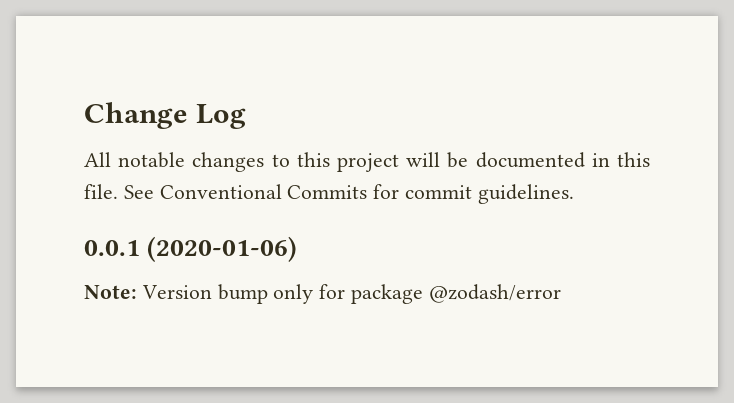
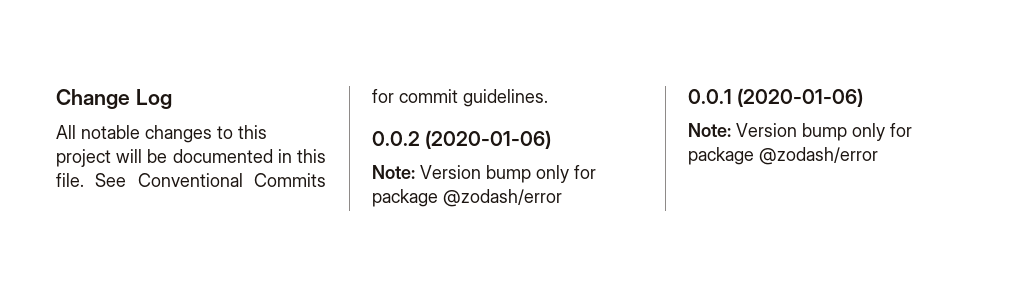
+ 0.0.2 (2020-01-06)
+ Note: Version bump only for package @zodash/error

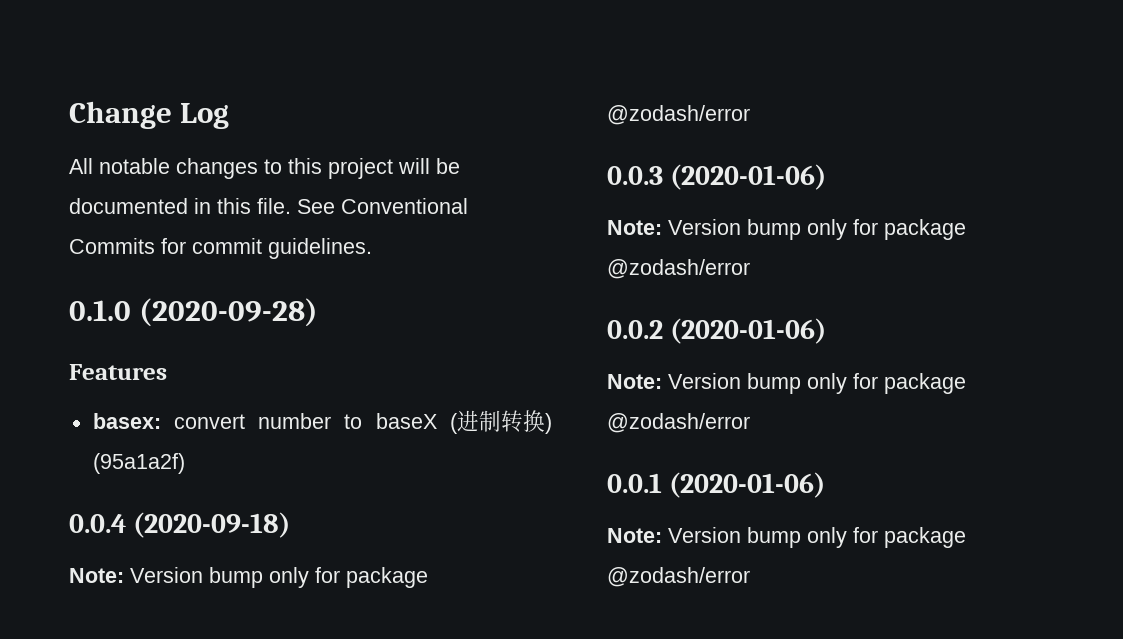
+ 0.1.0 (2020-09-28)
+ Features
+ basex: convert number to baseX (进制转换) (95a1a2f)
+ 0.0.4 (2020-09-18)
+ Note: Version bump only for package @zodash/error
+ 0.0.3 (2020-01-06)
+ Note: Version bump only for package @zodash/error

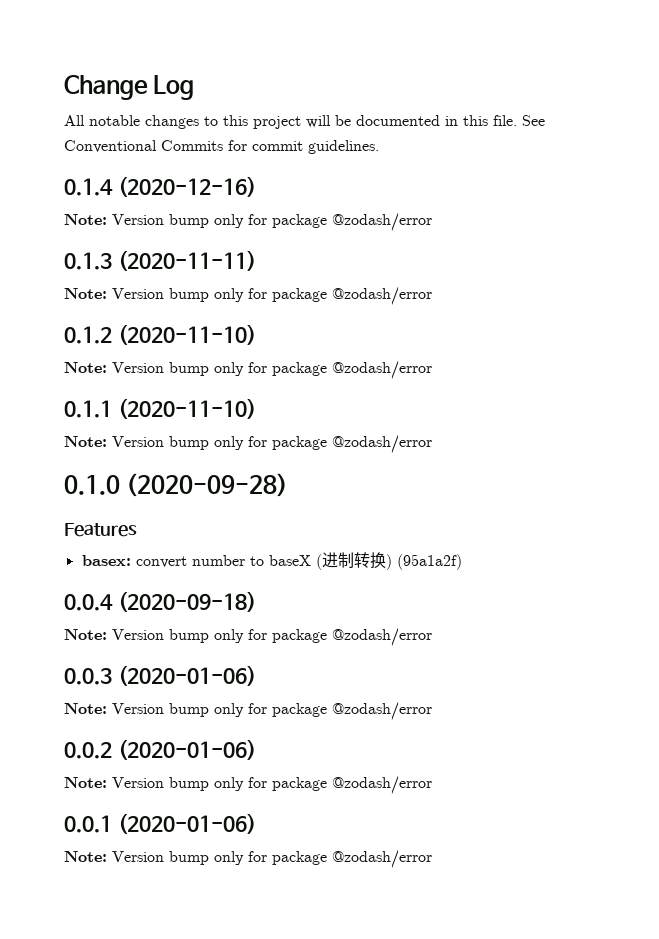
+ 0.1.4 (2020-12-16)
+ Note: Version bump only for package @zodash/error
+ 0.1.3 (2020-11-11)
+ Note: Version bump only for package @zodash/error
+ 0.1.2 (2020-11-10)
+ Note: Version bump only for package @zodash/error
+ 0.1.1 (2020-11-10)
+ Note: Version bump only for package @zodash/error

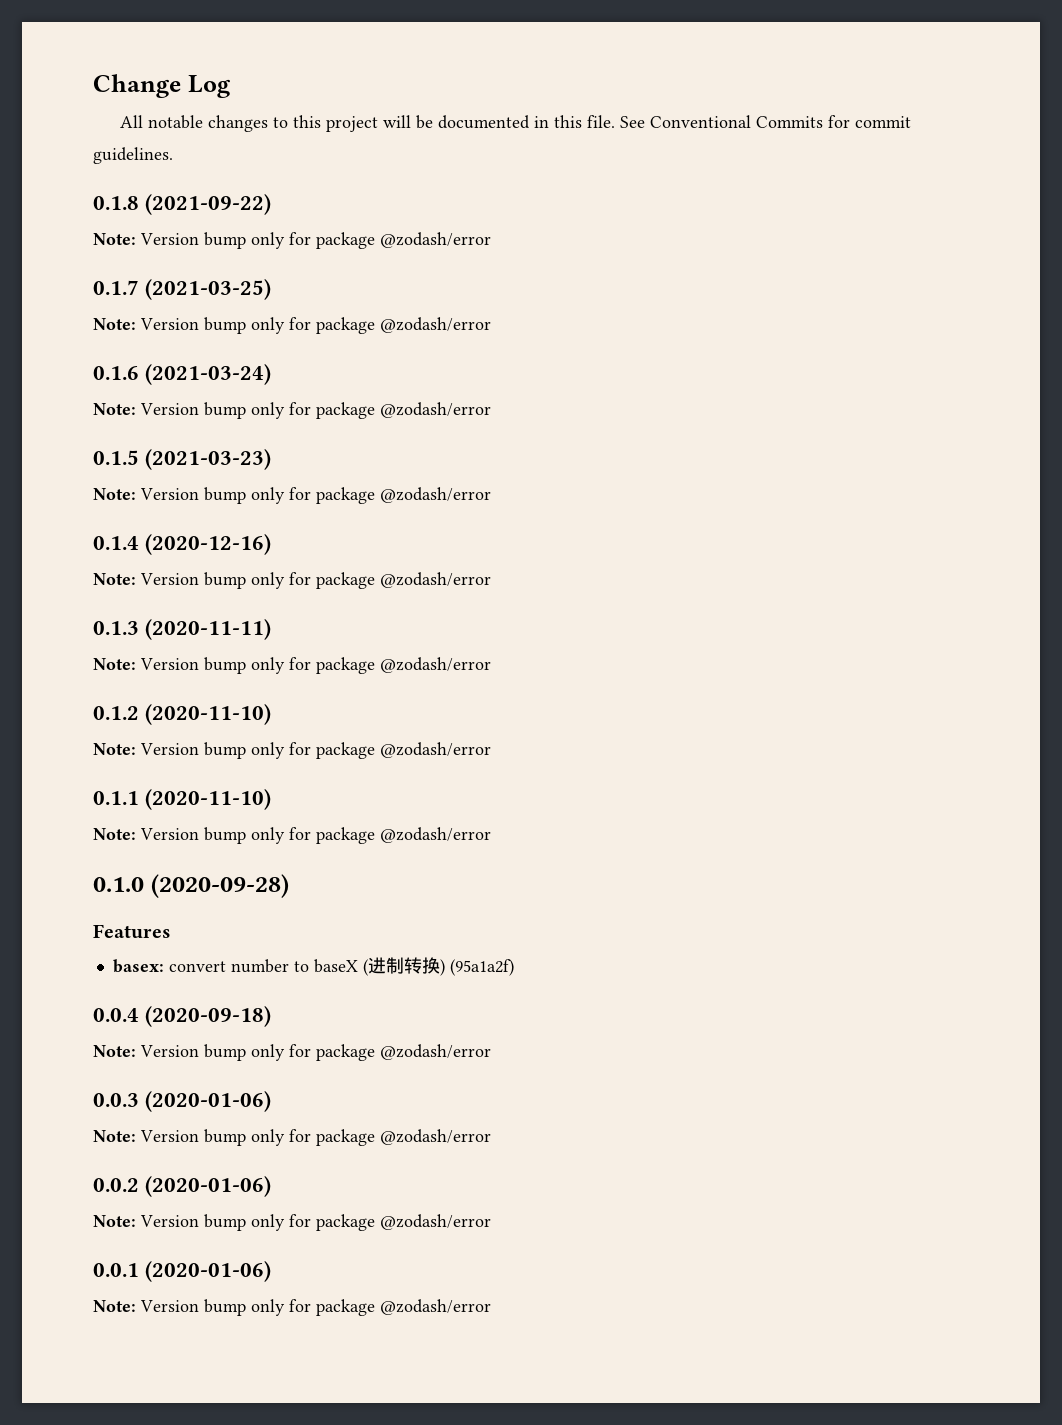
+ 0.1.8 (2021-09-22)
+ Note: Version bump only for package @zodash/error
+ 0.1.7 (2021-03-25)
+ Note: Version bump only for package @zodash/error
+ 0.1.6 (2021-03-24)
+ Note: Version bump only for package @zodash/error
+ 0.1.5 (2021-03-23)
+ Note: Version bump only for package @zodash/error

